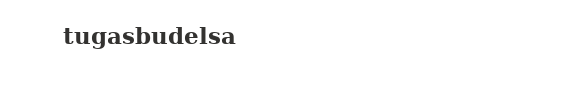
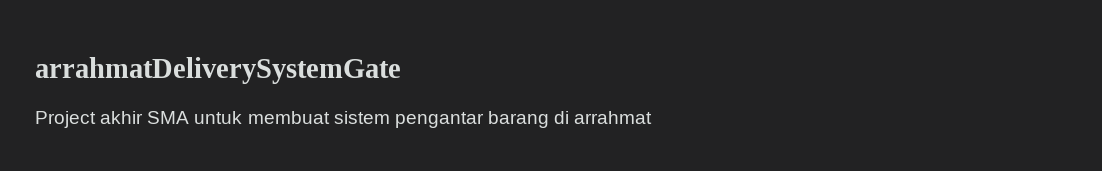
- tugasbudelsa
+ arrahmatDeliverySystemGate
+ Project akhir SMA untuk membuat sistem pengantar barang di arrahmat

